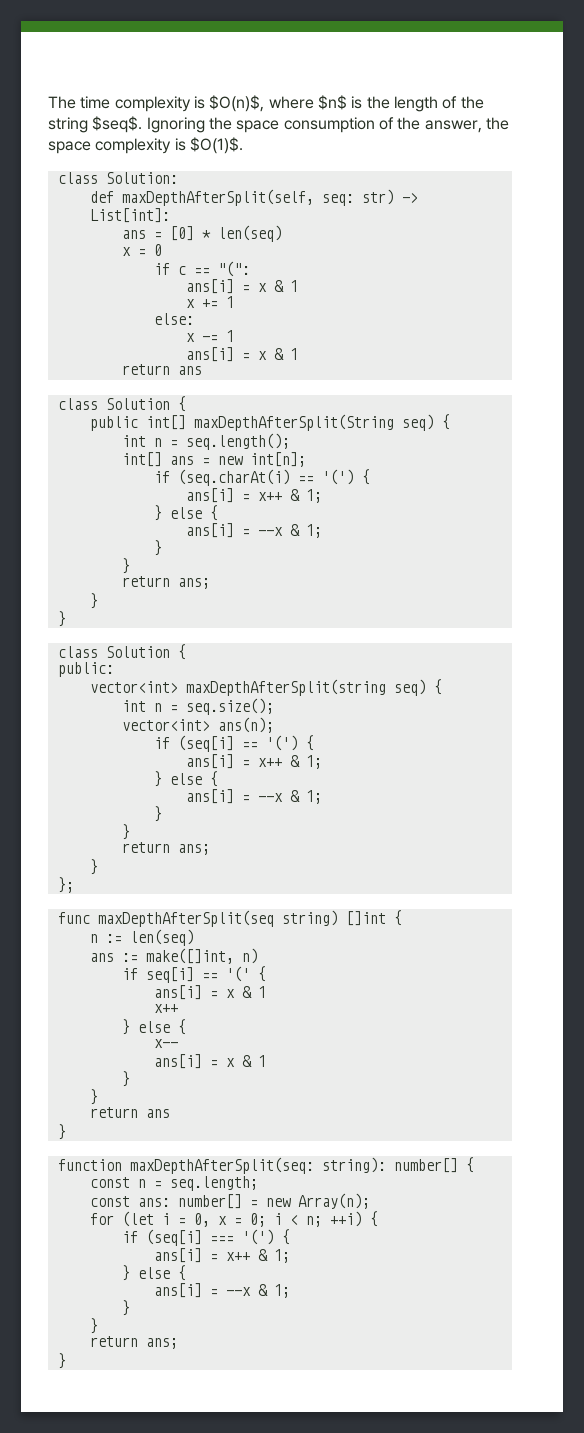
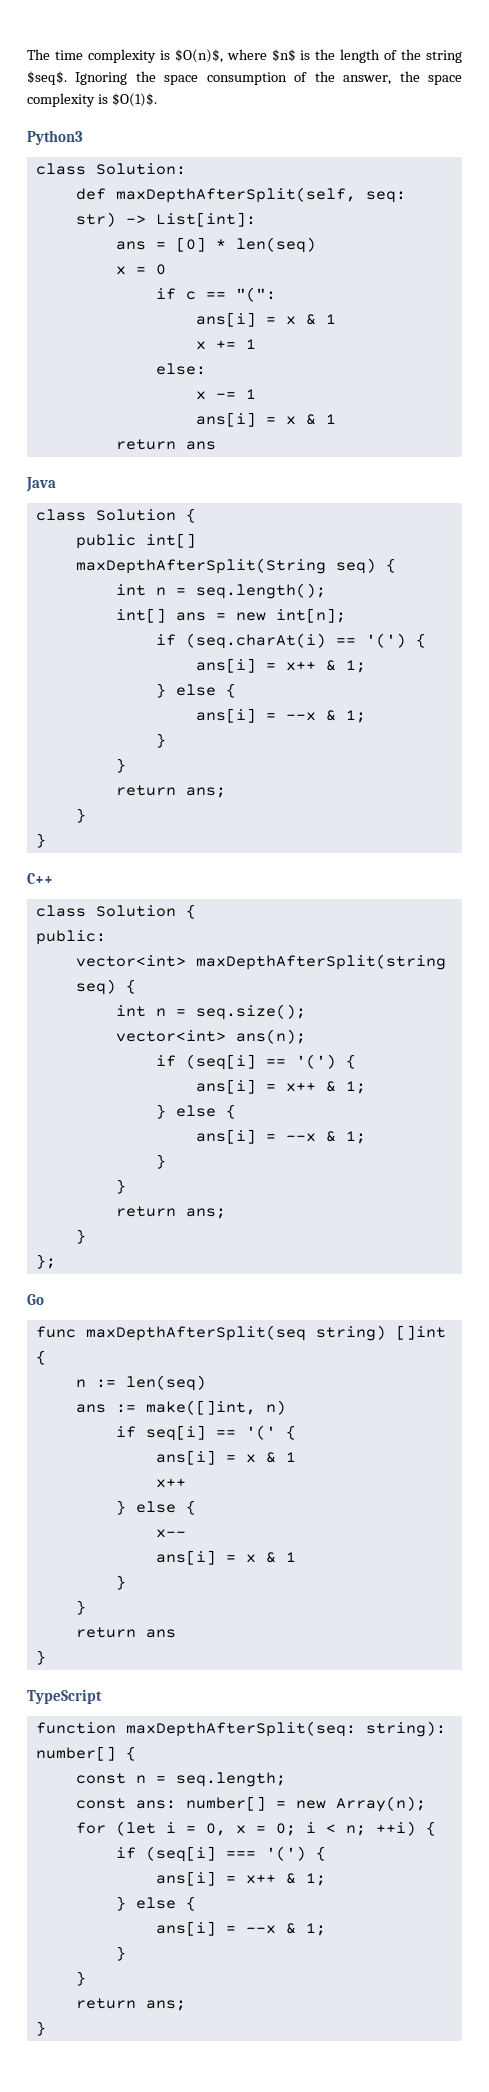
+ Python3
+ Java
+ C++
+ Go
+ TypeScript

